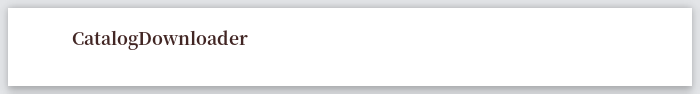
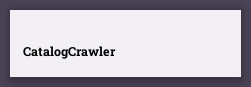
- CatalogDownloader
+ CatalogCrawler

